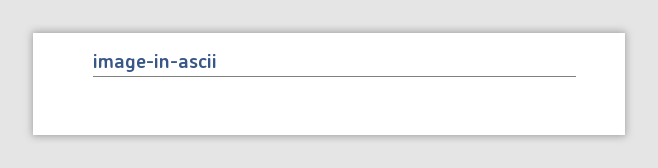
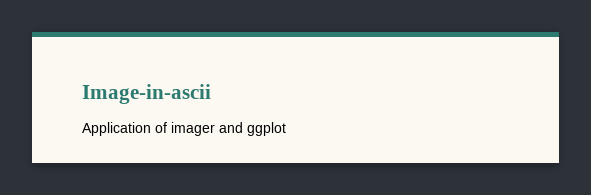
- image-in-ascii
+ Image-in-ascii
+ Application of imager and ggplot

